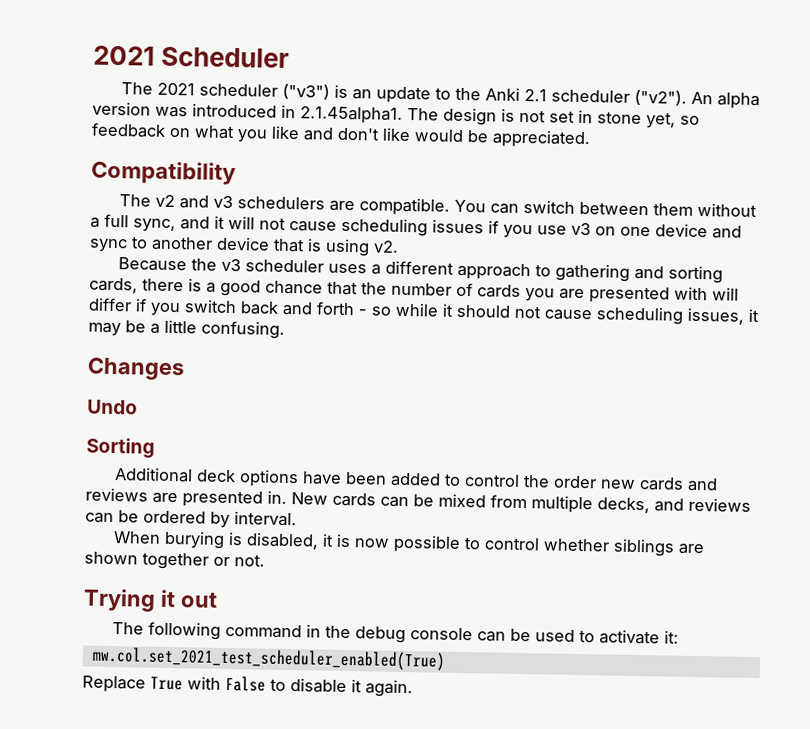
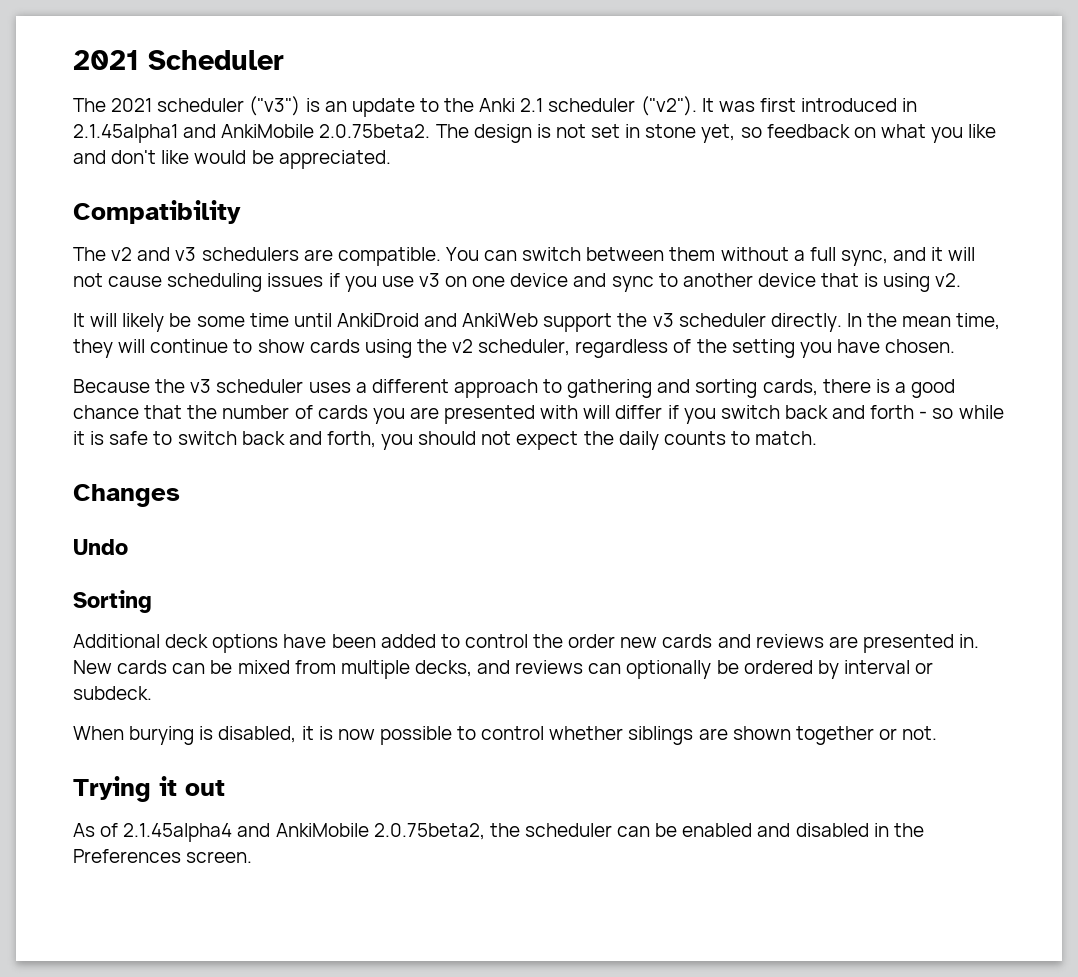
- An alpha version was introduced in 2.1.45alpha1. The design is not set in stone yet, so feedback on what you like and don't like would be appreciated.
+ It was first introduced in 2.1.45alpha1 and AnkiMobile 2.0.75beta2. The design is not set in stone yet, so feedback on what you like and don't like would be appreciated.
+ It will likely be some time until AnkiDroid and AnkiWeb support the v3 scheduler directly. In the mean time, they will continue to show cards using the v2 scheduler, regardless of the setting you have chosen.
- Because the v3 scheduler uses a different approach to gathering and sorting cards, there is a good chance that the number of cards you are presented with will differ if you switch back and forth - so while it should not cause scheduling issues, it may be a little confusing.
+ Because the v3 scheduler uses a different approach to gathering and sorting cards, there is a good chance that the number of cards you are presented with will differ if you switch back and forth - so while it is safe to switch back and forth, you should not expect the daily counts to match.
- New cards can be mixed from multiple decks, and reviews can be ordered by interval.
+ New cards can be mixed from multiple decks, and reviews can optionally be ordered by interval or subdeck.
- The following command in the debug console can be used to activate it:
- mw.col.set_2021_test_scheduler_enabled(True)
- Replace True with False to disable it again.
+ As of 2.1.45alpha4 and AnkiMobile 2.0.75beta2, the scheduler can be enabled and disabled in the Preferences screen.

